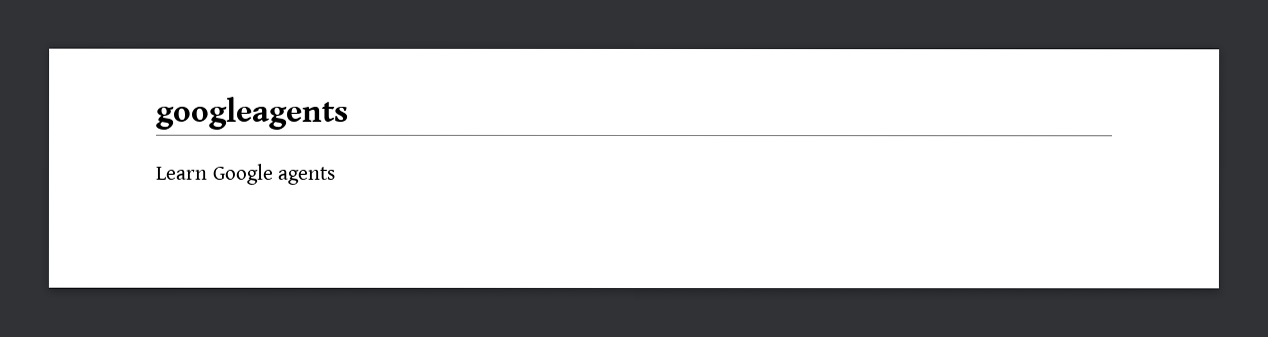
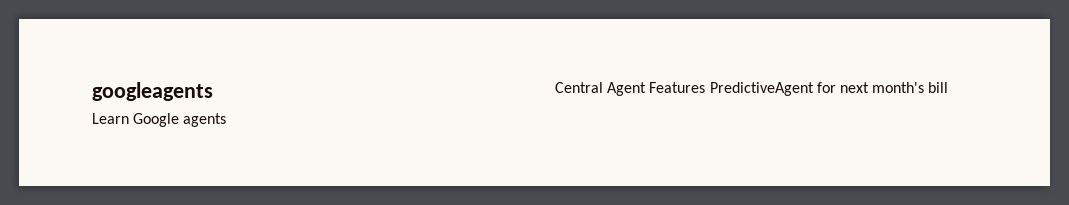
+ Central Agent Features PredictiveAgent for next month's bill

